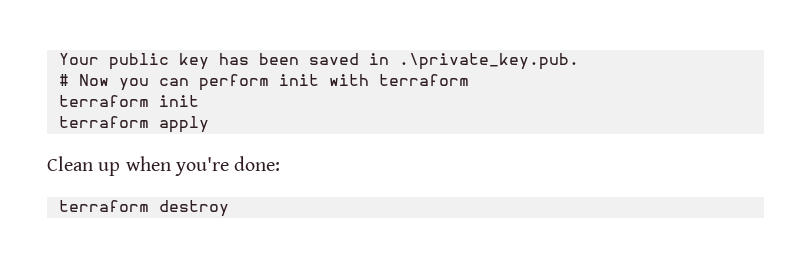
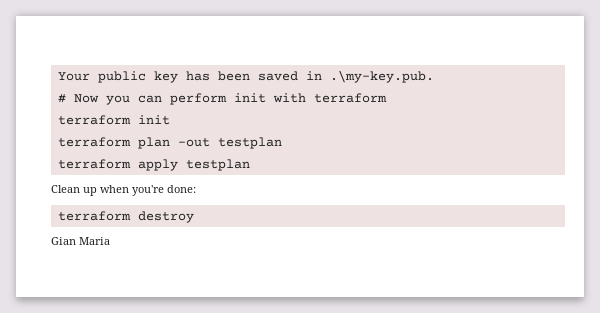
- Your public key has been saved in .\private_key.pub.
+ Your public key has been saved in .\my-key.pub.
+ terraform plan -out testplan
- terraform apply
+ terraform apply testplan
+ Gian Maria

